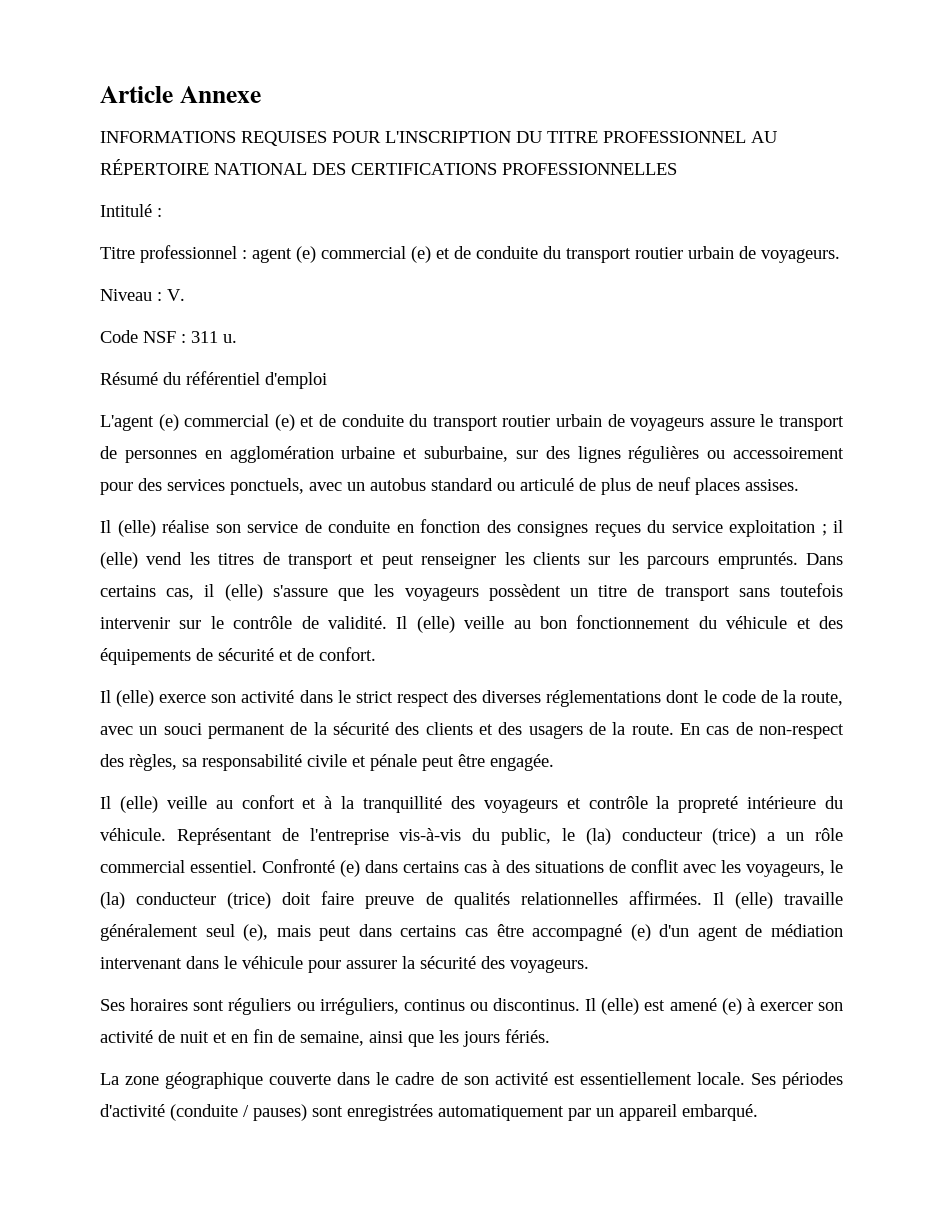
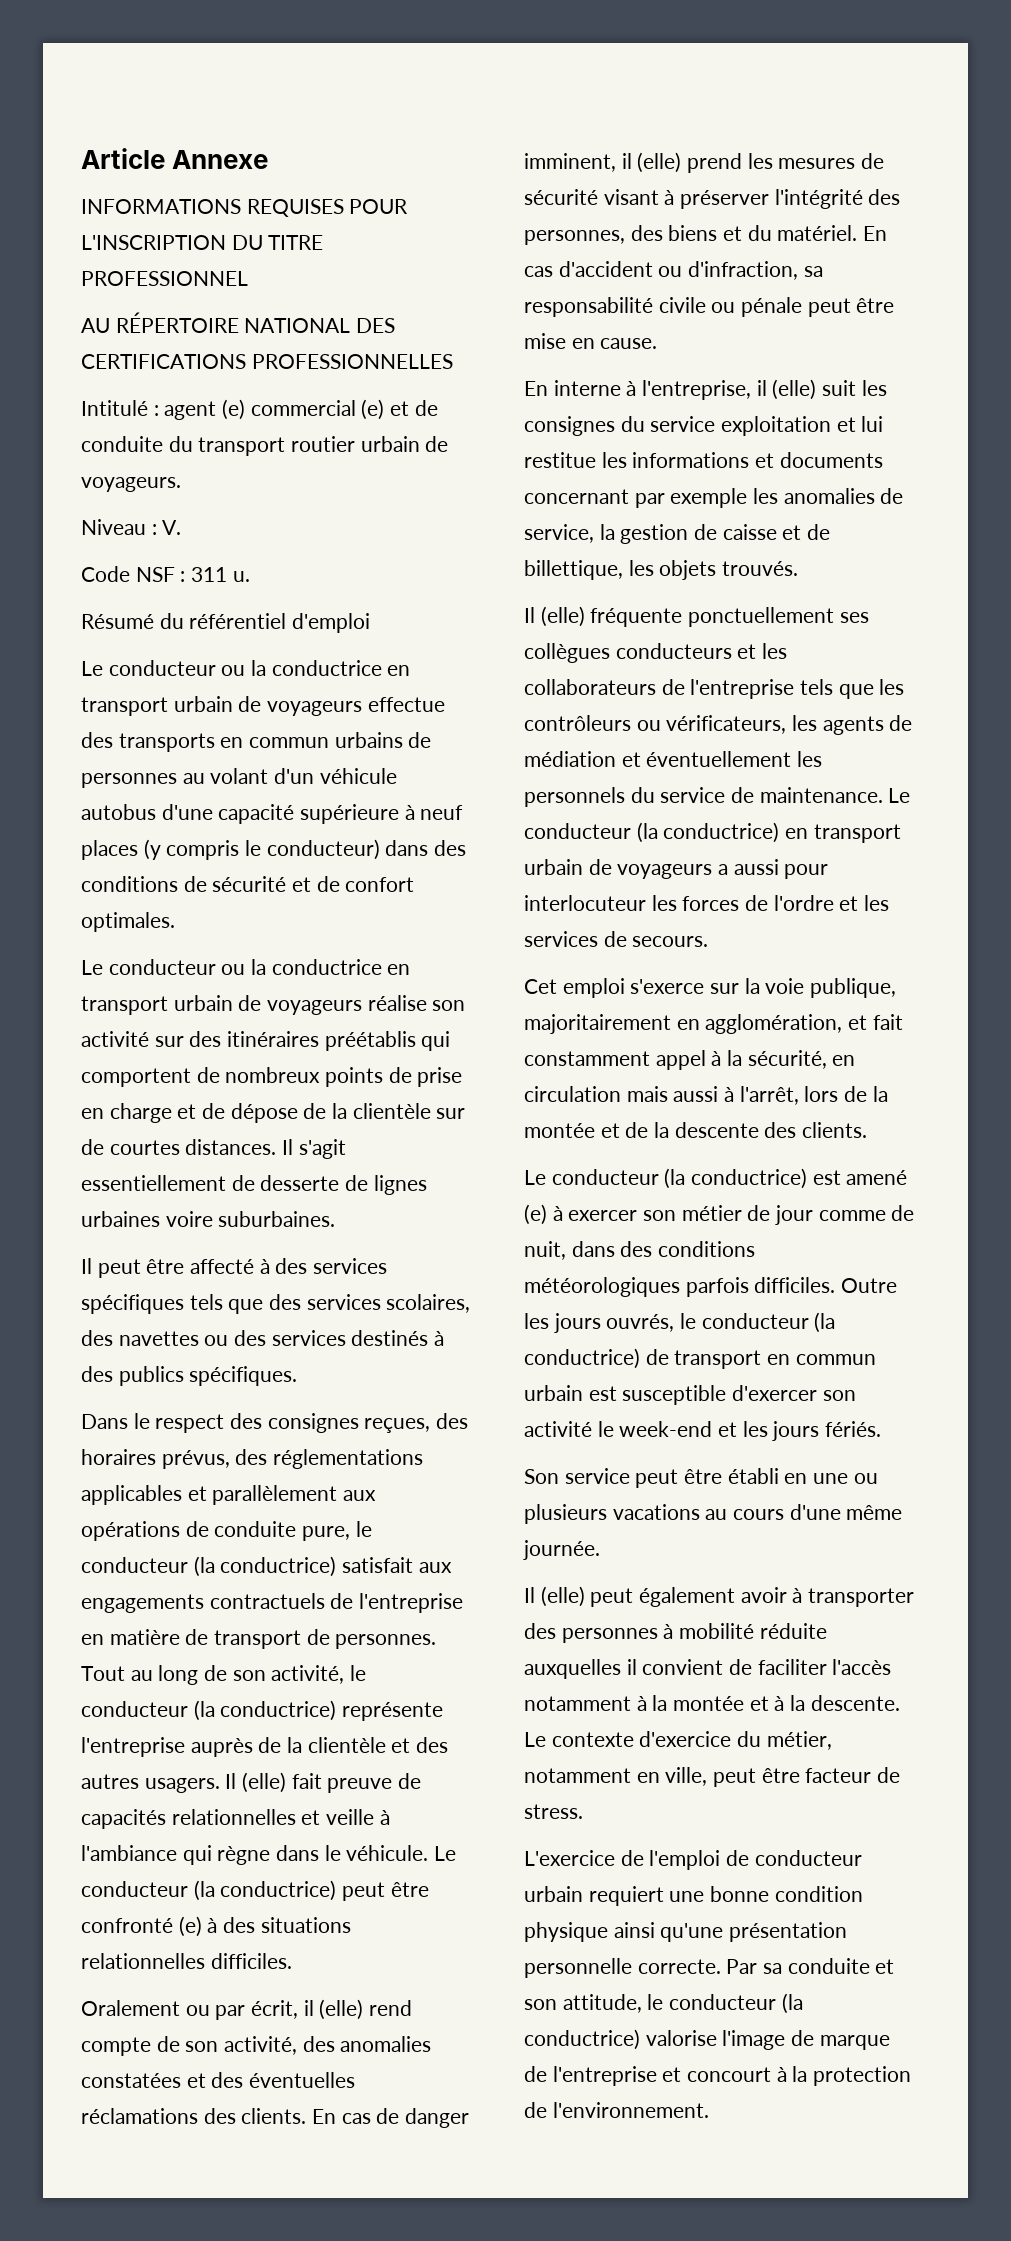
- INFORMATIONS REQUISES POUR L'INSCRIPTION DU TITRE PROFESSIONNEL AU RÉPERTOIRE NATIONAL DES CERTIFICATIONS PROFESSIONNELLES
+ INFORMATIONS REQUISES POUR L'INSCRIPTION DU TITRE PROFESSIONNEL
+ AU RÉPERTOIRE NATIONAL DES CERTIFICATIONS PROFESSIONNELLES
- Intitulé :
- Titre professionnel : agent (e) commercial (e) et de conduite du transport routier urbain de voyageurs.
+ Intitulé : agent (e) commercial (e) et de conduite du transport routier urbain de voyageurs.
- L'agent (e) commercial (e) et de conduite du transport routier urbain de voyageurs assure le transport de personnes en agglomération urbaine et suburbaine, sur des lignes régulières ou accessoirement pour des services ponctuels, avec un autobus standard ou articulé de plus de neuf places assises.
- Il (elle) réalise son service de conduite en fonction des consignes reçues du service exploitation ; il (elle) vend les titres de transport et peut renseigner les clients sur les parcours empruntés. Dans certains cas, il (elle) s'assure que les voyageurs possèdent un titre de transport sans toutefois intervenir sur le contrôle de validité. Il (elle) veille au bon fonctionnement du véhicule et des équipements de sécurité et de confort.
- Il (elle) exerce son activité dans le strict respect des diverses réglementations dont le code de la route, avec un souci permanent de la sécurité des clients et des usagers de la route. En cas de non-respect des règles, sa responsabilité civile et pénale peut être engagée.
- Il (elle) veille au confort et à la tranquillité des voyageurs et contrôle la propreté intérieure du véhicule. Représentant de l'entreprise vis-à-vis du public, le (la) conducteur (trice) a un rôle commercial essentiel. Confronté (e) dans certains cas à des situations de conflit avec les voyageurs, le (la) conducteur (trice) doit faire preuve de qualités relationnelles affirmées. Il (elle) travaille généralement seul (e), mais peut dans certains cas être accompagné (e) d'un agent de médiation intervenant dans le véhicule pour assurer la sécurité des voyageurs.
- Ses horaires sont réguliers ou irréguliers, continus ou discontinus. Il (elle) est amené (e) à exercer son activité de nuit et en fin de semaine, ainsi que les jours fériés.
- La zone géographique couverte dans le cadre de son activité est essentiellement locale. Ses périodes d'activité (conduite / pauses) sont enregistrées automatiquement par un appareil embarqué.
+ Le conducteur ou la conductrice en transport urbain de voyageurs effectue des transports en commun urbains de personnes au volant d'un véhicule autobus d'une capacité supérieure à neuf places (y compris le conducteur) dans des conditions de sécurité et de confort optimales.
+ Le conducteur ou la conductrice en transport urbain de voyageurs réalise son activité sur des itinéraires préétablis qui comportent de nombreux points de prise en charge et de dépose de la clientèle sur de courtes distances. Il s'agit essentiellement de desserte de lignes urbaines voire suburbaines.
+ Il peut être affecté à des services spécifiques tels que des services scolaires, des navettes ou des services destinés à des publics spécifiques.
+ Dans le respect des consignes reçues, des horaires prévus, des réglementations applicables et parallèlement aux opérations de conduite pure, le conducteur (la conductrice) satisfait aux engagements contractuels de l'entreprise en matière de transport de personnes. Tout au long de son activité, le conducteur (la conductrice) représente l'entreprise auprès de la clientèle et des autres usagers. Il (elle) fait preuve de capacités relationnelles et veille à l'ambiance qui règne dans le véhicule. Le conducteur (la conductrice) peut être confronté (e) à des situations relationnelles difficiles.
+ Oralement ou par écrit, il (elle) rend compte de son activité, des anomalies constatées et des éventuelles réclamations des clients. En cas de danger imminent, il (elle) prend les mesures de sécurité visant à préserver l'intégrité des personnes, des biens et du matériel. En cas d'accident ou d'infraction, sa responsabilité civile ou pénale peut être mise en cause.
+ En interne à l'entreprise, il (elle) suit les consignes du service exploitation et lui restitue les informations et documents concernant par exemple les anomalies de service, la gestion de caisse et de billettique, les objets trouvés.
+ Il (elle) fréquente ponctuellement ses collègues conducteurs et les collaborateurs de l'entreprise tels que les contrôleurs ou vérificateurs, les agents de médiation et éventuellement les personnels du service de maintenance. Le conducteur (la conductrice) en transport urbain de voyageurs a aussi pour interlocuteur les forces de l'ordre et les services de secours.
+ Cet emploi s'exerce sur la voie publique, majoritairement en agglomération, et fait constamment appel à la sécurité, en circulation mais aussi à l'arrêt, lors de la montée et de la descente des clients.
+ Le conducteur (la conductrice) est amené (e) à exercer son métier de jour comme de nuit, dans des conditions météorologiques parfois difficiles. Outre les jours ouvrés, le conducteur (la conductrice) de transport en commun urbain est susceptible d'exercer son activité le week-end et les jours fériés.
+ Son service peut être établi en une ou plusieurs vacations au cours d'une même journée.
+ Il (elle) peut également avoir à transporter des personnes à mobilité réduite auxquelles il convient de faciliter l'accès notamment à la montée et à la descente. Le contexte d'exercice du métier, notamment en ville, peut être facteur de stress.
+ L'exercice de l'emploi de conducteur urbain requiert une bonne condition physique ainsi qu'une présentation personnelle correcte. Par sa conduite et son attitude, le conducteur (la conductrice) valorise l'image de marque de l'entreprise et concourt à la protection de l'environnement.

